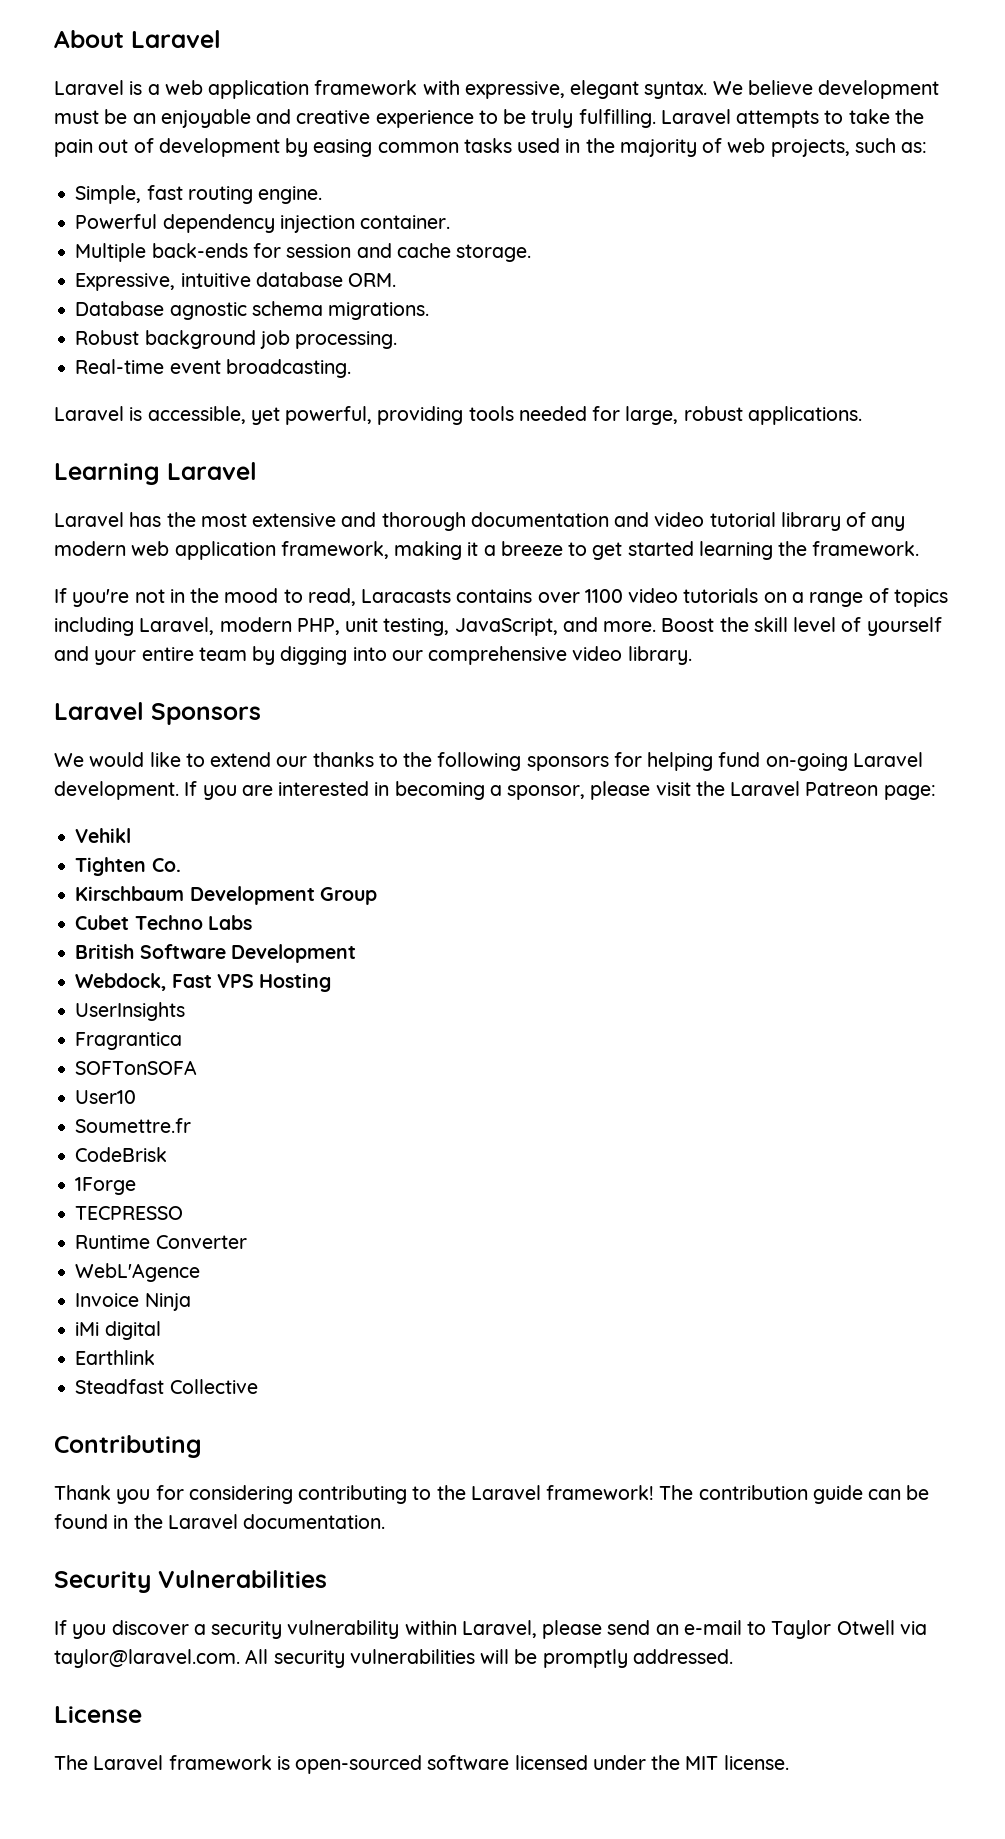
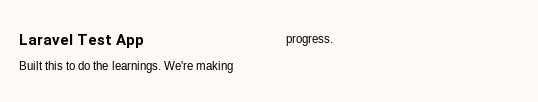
- About Laravel
- Laravel is a web application framework with expressive, elegant syntax. We believe development must be an enjoyable and creative experience to be truly fulfilling. Laravel attempts to take the pain out of development by easing common tasks used in the majority of web projects, such as:
- Simple, fast routing engine.
- Powerful dependency injection container.
- Multiple back-ends for session and cache storage.
- Expressive, intuitive database ORM.
- Database agnostic schema migrations.
- Robust background job processing.
- Real-time event broadcasting.
- Laravel is accessible, yet powerful, providing tools needed for large, robust applications.
- Learning Laravel
- Laravel has the most extensive and thorough documentation and video tutorial library of any modern web application framework, making it a breeze to get started learning the framework.
- If you're not in the mood to read, Laracasts contains over 1100 video tutorials on a range of topics including Laravel, modern PHP, unit testing, JavaScript, and more. Boost the skill level of yourself and your entire team by digging into our comprehensive video library.
- Laravel Sponsors
- We would like to extend our thanks to the following sponsors for helping fund on-going Laravel development. If you are interested in becoming a sponsor, please visit the Laravel Patreon page:
- Vehikl
- Tighten Co.
- Kirschbaum Development Group
- Cubet Techno Labs
- British Software Development
- Webdock, Fast VPS Hosting
- UserInsights
- Fragrantica
- SOFTonSOFA
- User10
- Soumettre.fr
- CodeBrisk
- 1Forge
- TECPRESSO
- Runtime Converter
- WebL'Agence
- Invoice Ninja
- iMi digital
- Earthlink
- Steadfast Collective
- Contributing
- Thank you for considering contributing to the Laravel framework! The contribution guide can be found in the Laravel documentation.
- Security Vulnerabilities
- If you discover a security vulnerability within Laravel, please send an e-mail to Taylor Otwell via taylor@laravel.com. All security vulnerabilities will be promptly addressed.
- License
- The Laravel framework is open-sourced software licensed under the MIT license.
+ Laravel Test App
+ Built this to do the learnings. We're making progress.

